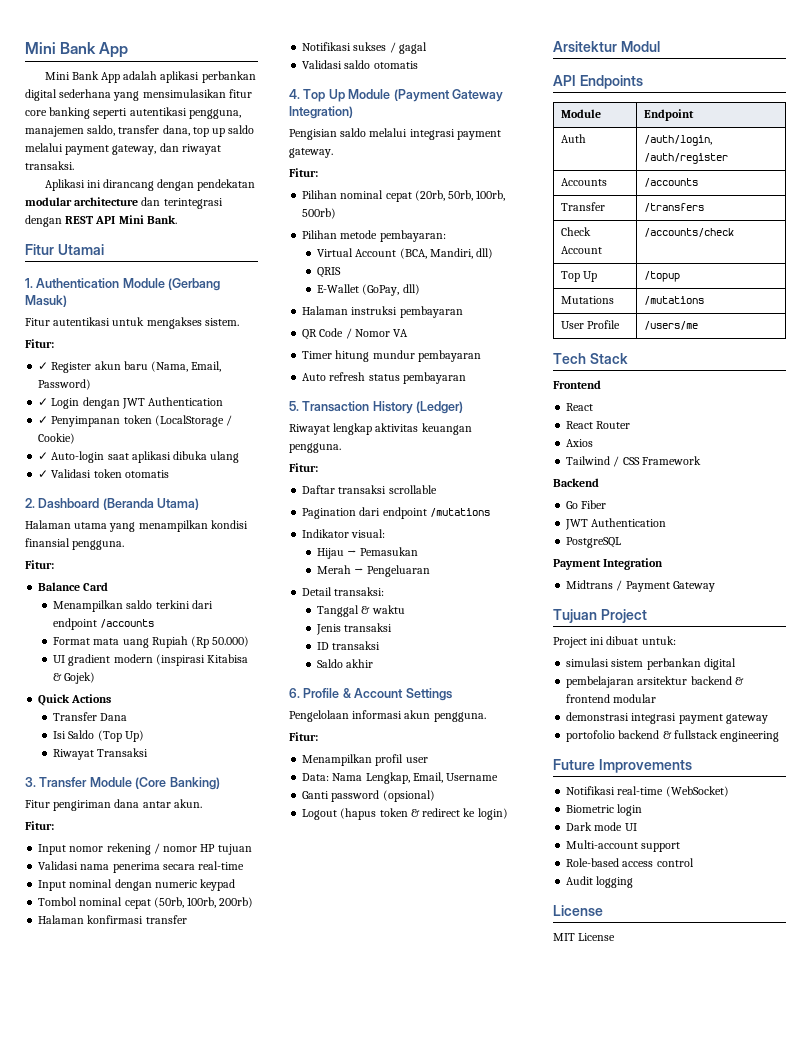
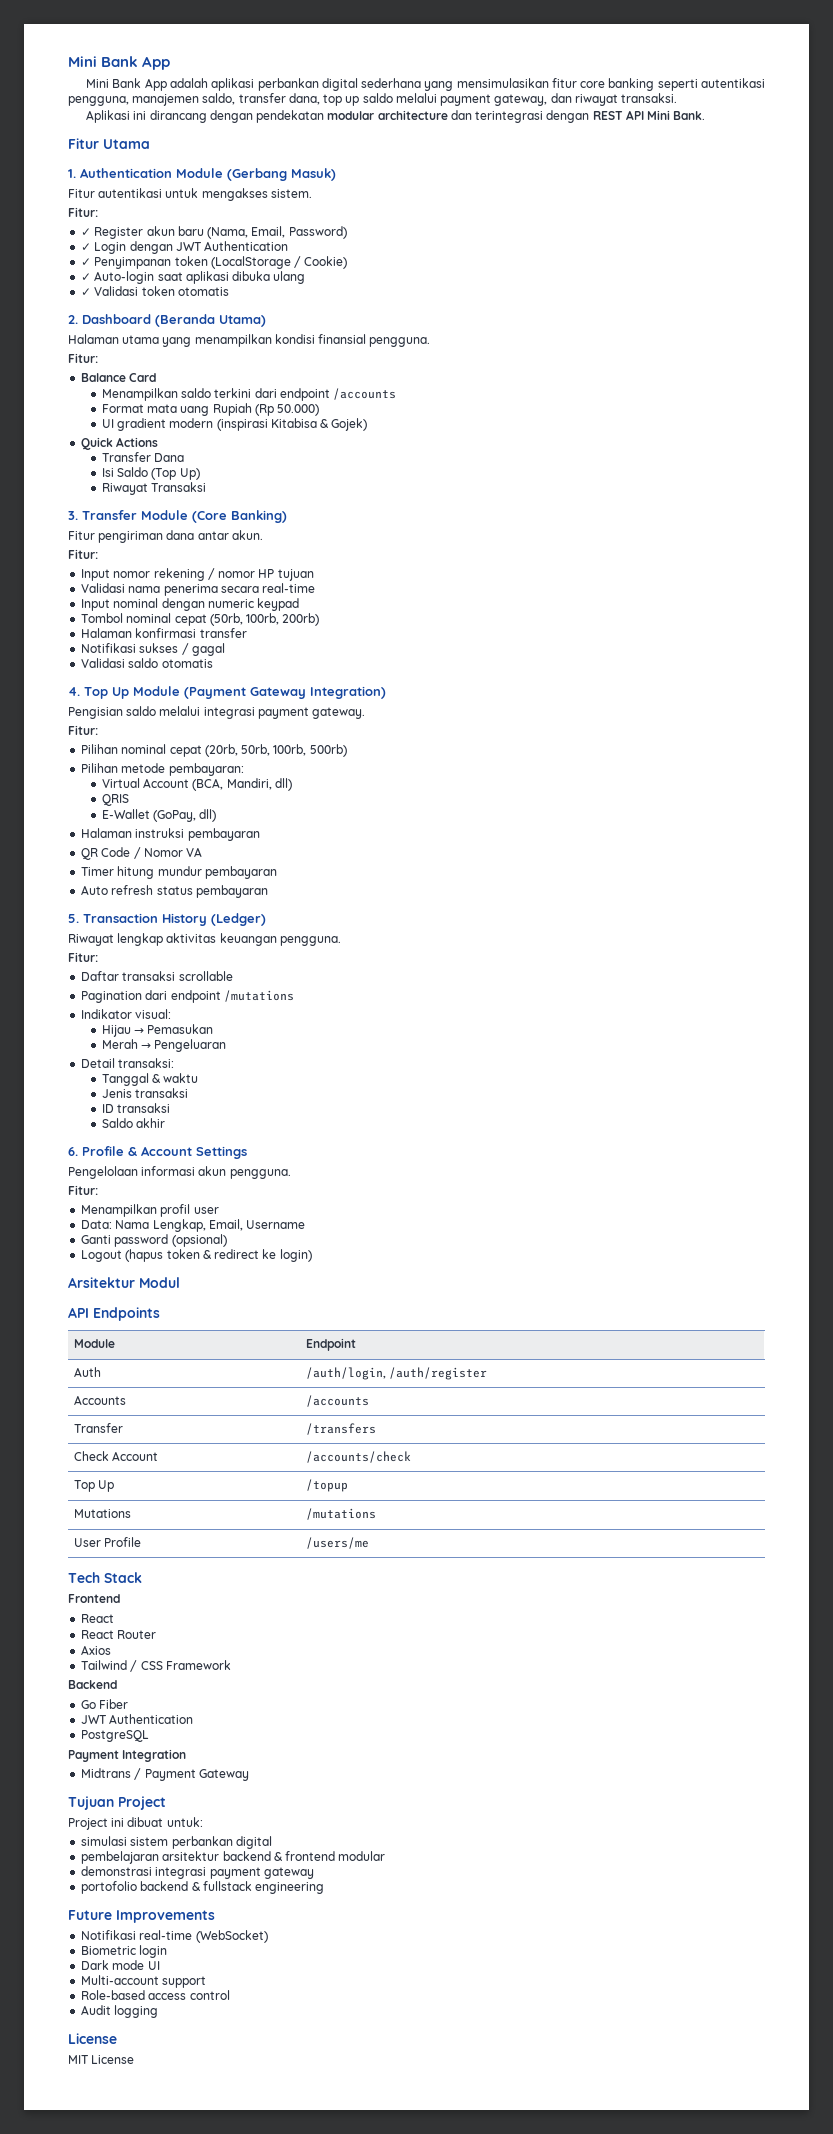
- Fitur Utamai
+ Fitur Utama

